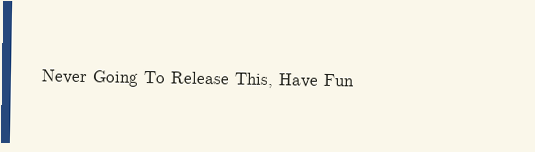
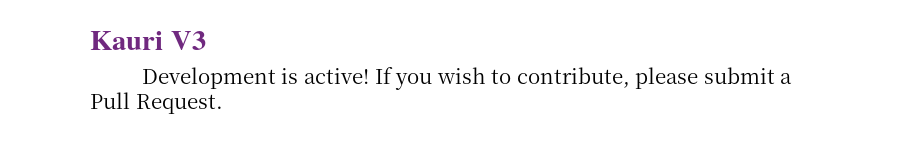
- Never Going To Release This, Have Fun
+ Kauri V3
+ Development is active! If you wish to contribute, please submit a Pull Request.

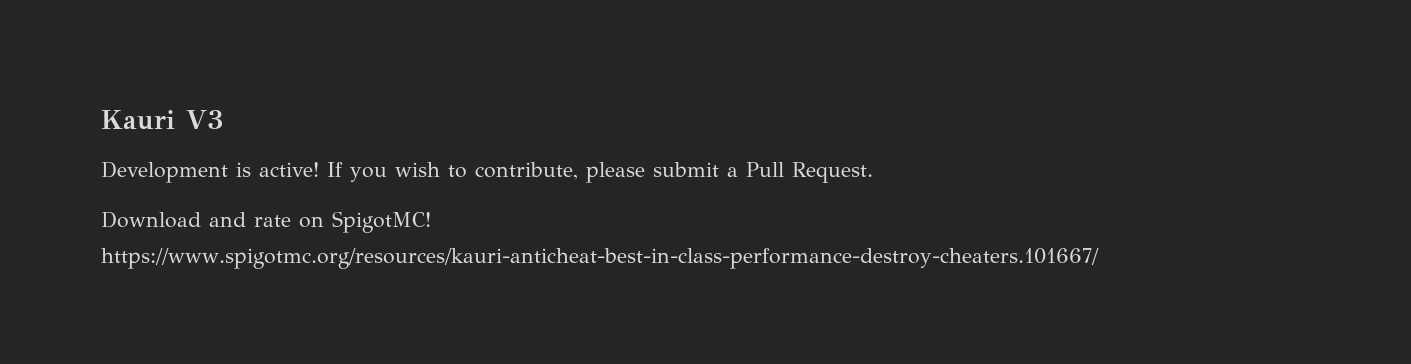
+ Download and rate on SpigotMC! https://www.spigotmc.org/resources/kauri-anticheat-best-in-class-performance-destroy-cheaters.101667/

